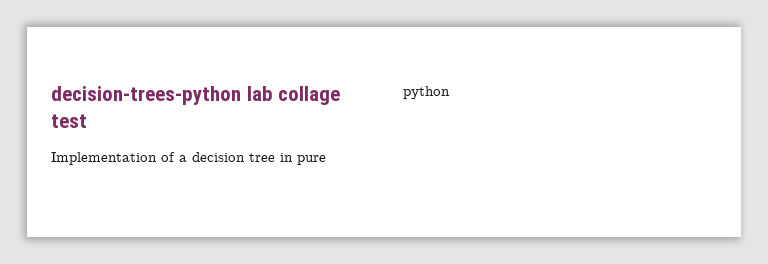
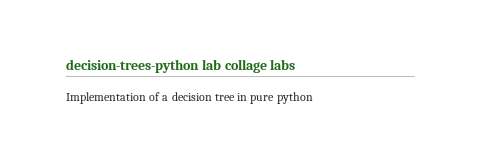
- decision-trees-python lab collage test
+ decision-trees-python lab collage labs

